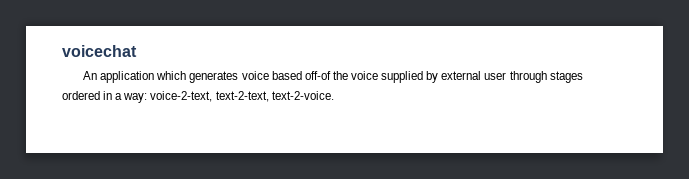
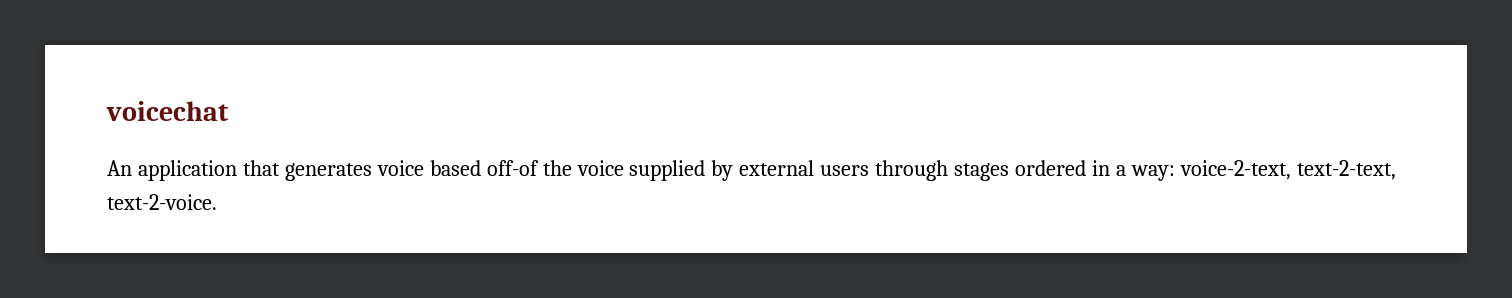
- An application which generates voice based off-of the voice supplied by external user through stages ordered in a way: voice-2-text, text-2-text, text-2-voice.
+ An application that generates voice based off-of the voice supplied by external users through stages ordered in a way: voice-2-text, text-2-text, text-2-voice.

